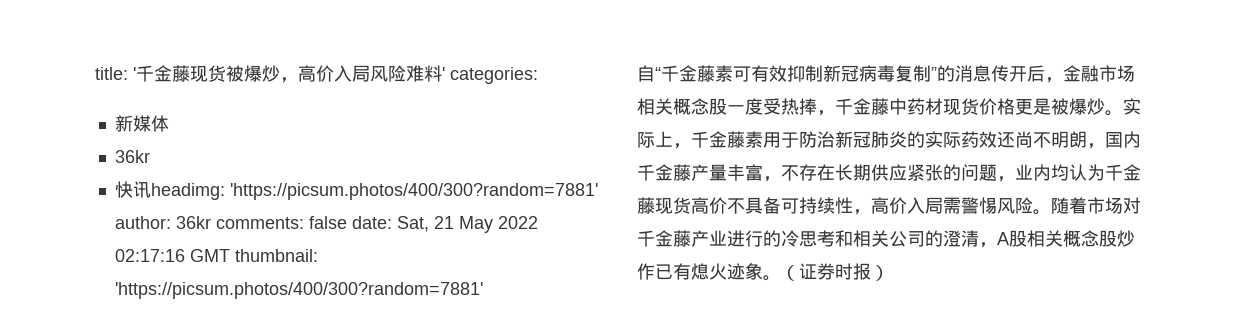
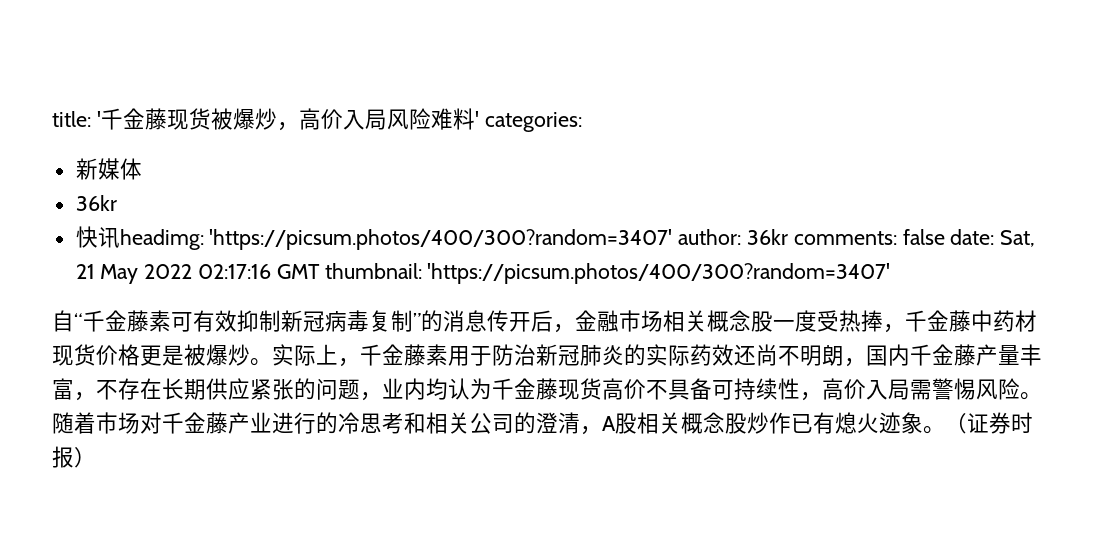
- 快讯headimg: 'https://picsum.photos/400/300?random=7881' author: 36kr comments: false date: Sat, 21 May 2022 02:17:16 GMT thumbnail: 'https://picsum.photos/400/300?random=7881'
+ 快讯headimg: 'https://picsum.photos/400/300?random=3407' author: 36kr comments: false date: Sat, 21 May 2022 02:17:16 GMT thumbnail: 'https://picsum.photos/400/300?random=3407'

